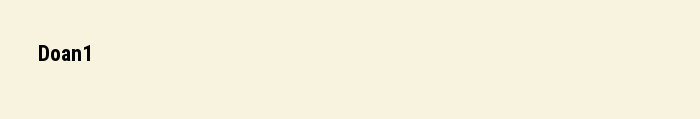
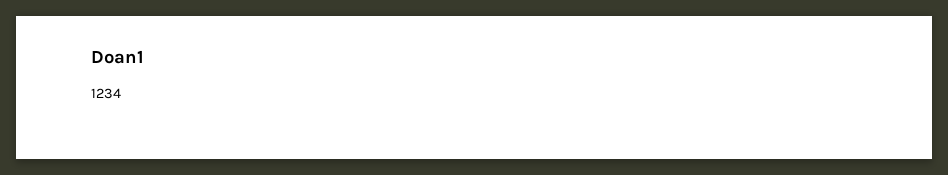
+ 1234

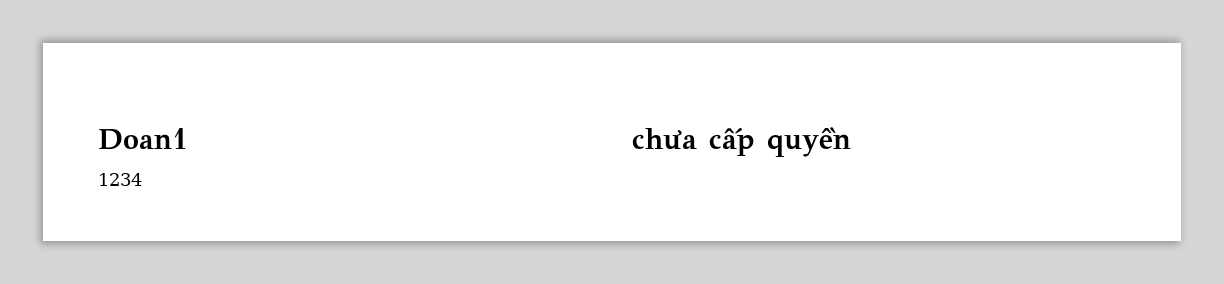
+ chưa cấp quyền

